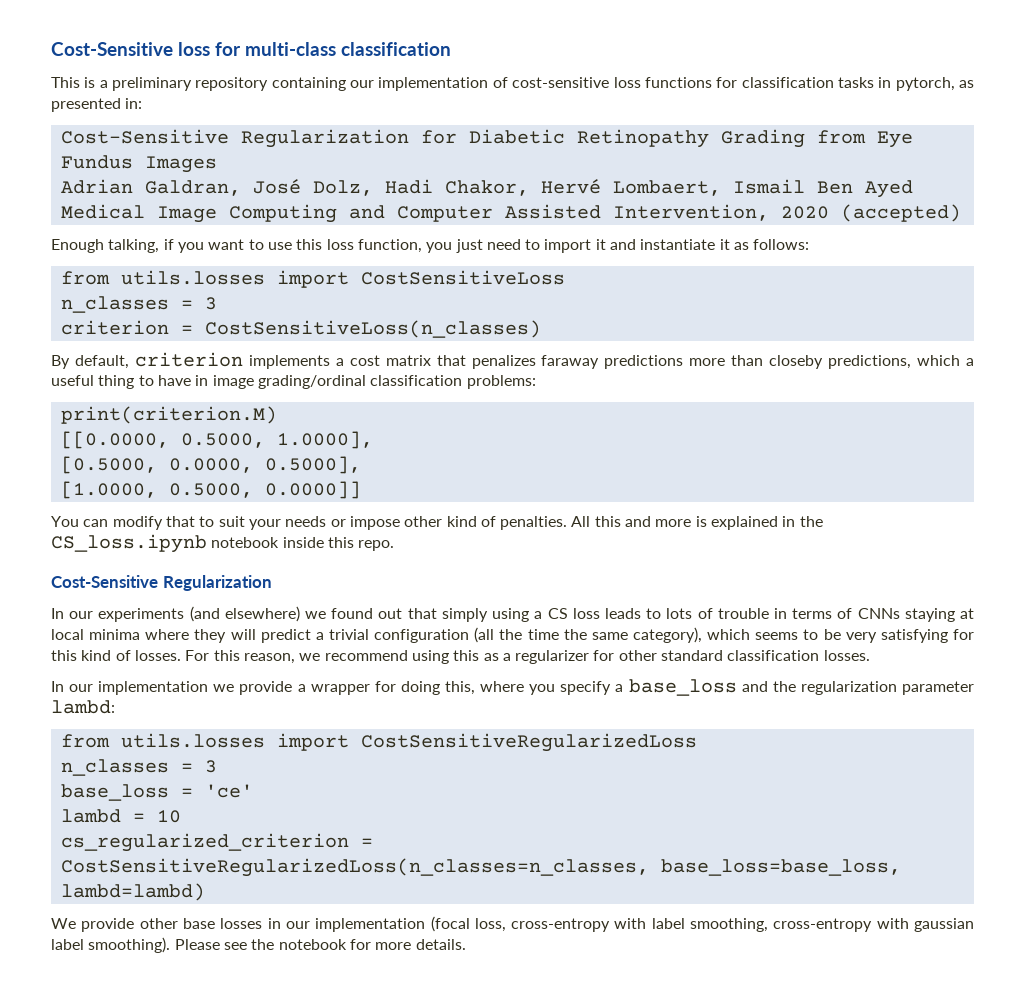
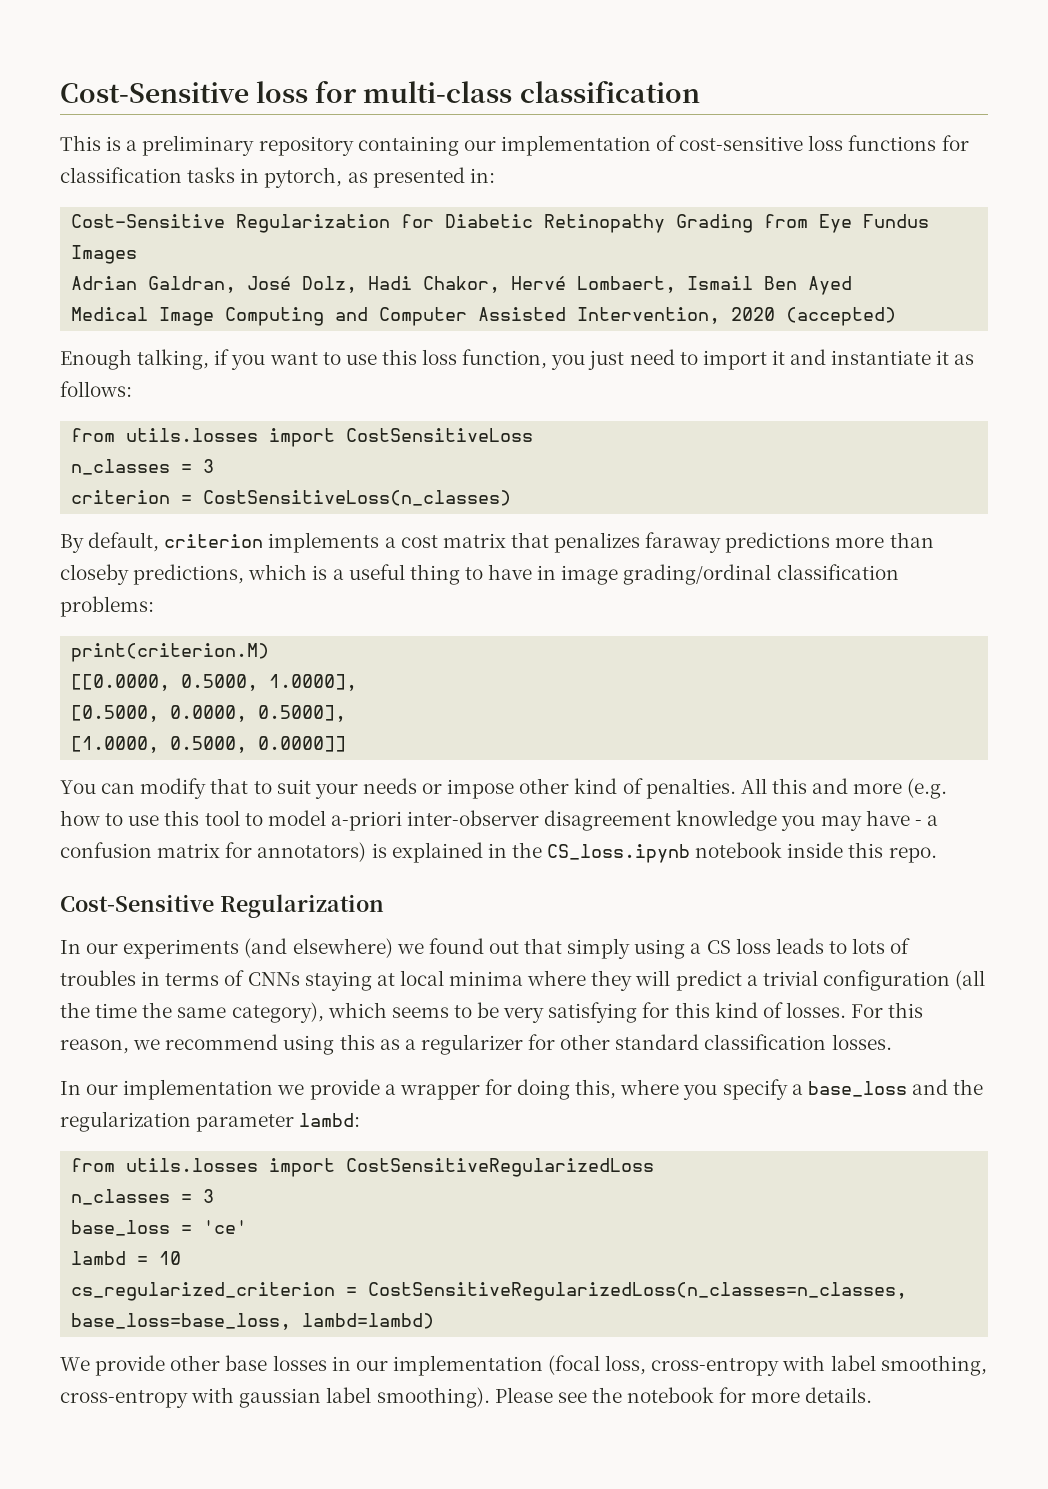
- By default, criterion implements a cost matrix that penalizes faraway predictions more than closeby predictions, which a useful thing to have in image grading/ordinal classification problems:
+ By default, criterion implements a cost matrix that penalizes faraway predictions more than closeby predictions, which is a useful thing to have in image grading/ordinal classification problems:
- All this and more is explained in the CS_loss.ipynb notebook inside this repo.
+ All this and more (e.g. how to use this tool to model a-priori inter-observer disagreement knowledge you may have - a confusion matrix for annotators) is explained in the CS_loss.ipynb notebook inside this repo.
- In our experiments (and elsewhere) we found out that simply using a CS loss leads to lots of trouble in terms of CNNs staying at local minima where they will predict a trivial configuration (all the time the same category), which seems to be very satisfying for this kind of losses.
+ In our experiments (and elsewhere) we found out that simply using a CS loss leads to lots of troubles in terms of CNNs staying at local minima where they will predict a trivial configuration (all the time the same category), which seems to be very satisfying for this kind of losses.

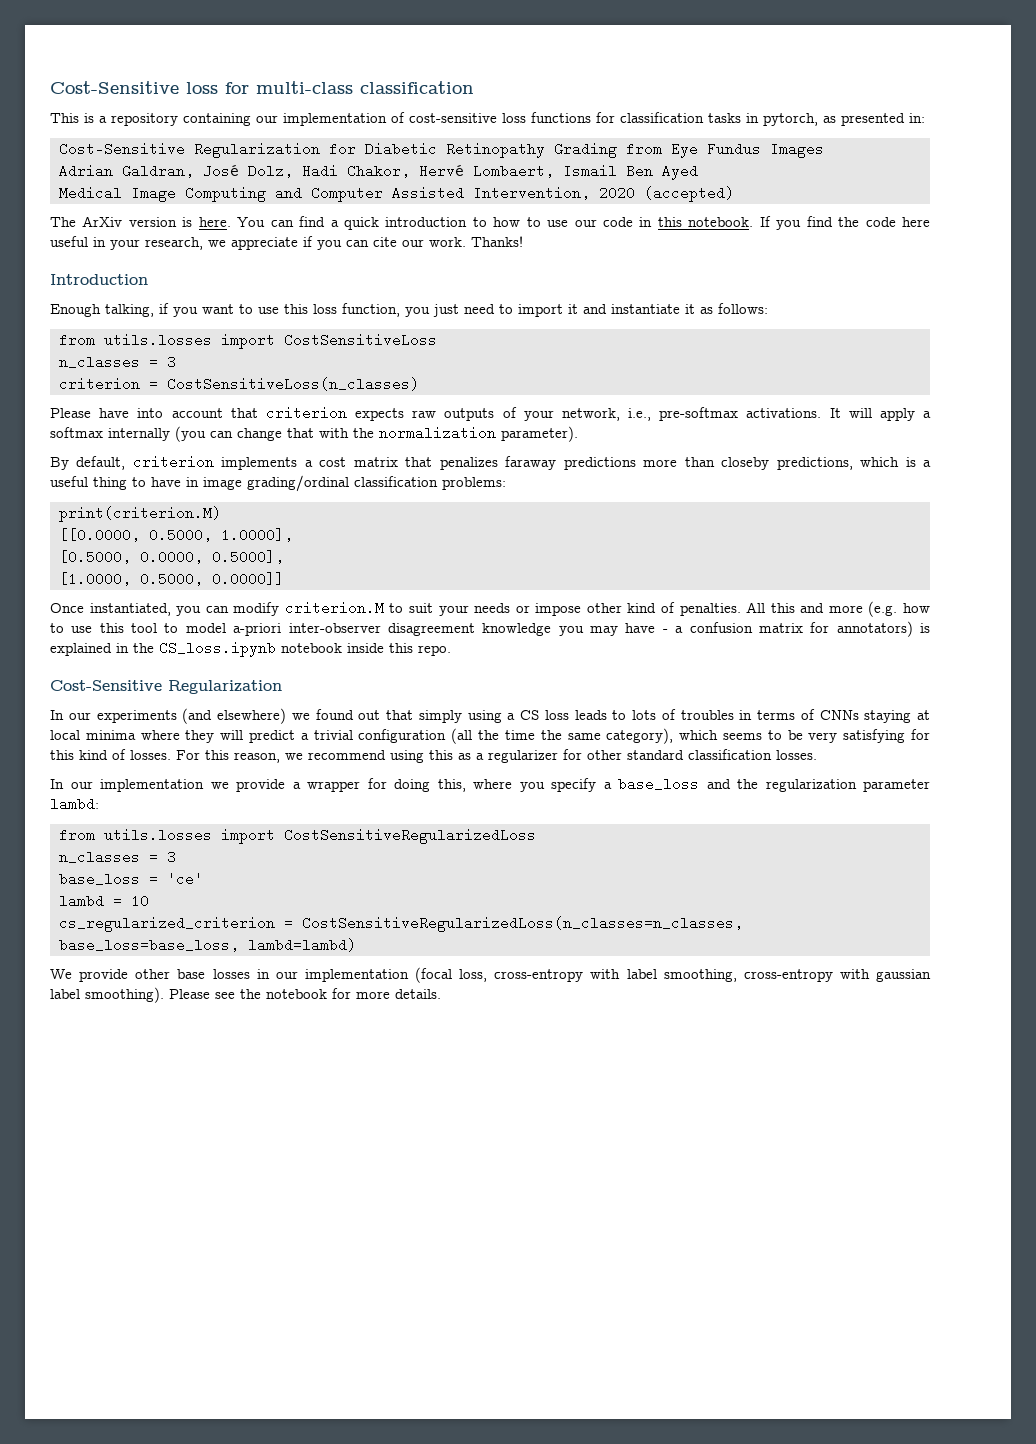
- This is a preliminary repository containing our implementation of cost-sensitive loss functions for classification tasks in pytorch, as presented in:
+ This is a repository containing our implementation of cost-sensitive loss functions for classification tasks in pytorch, as presented in:
+ The ArXiv version is here. You can find a quick introduction to how to use our code in this notebook. If you find the code here useful in your research, we appreciate if you can cite our work. Thanks!
+ Introduction
+ Please have into account that criterion expects raw outputs of your network, i.e., pre-softmax activations. It will apply a softmax internally (you can change that with the normalization parameter).
- You can modify that to suit your needs or impose other kind of penalties.
+ Once instantiated, you can modify criterion.M to suit your needs or impose other kind of penalties.

